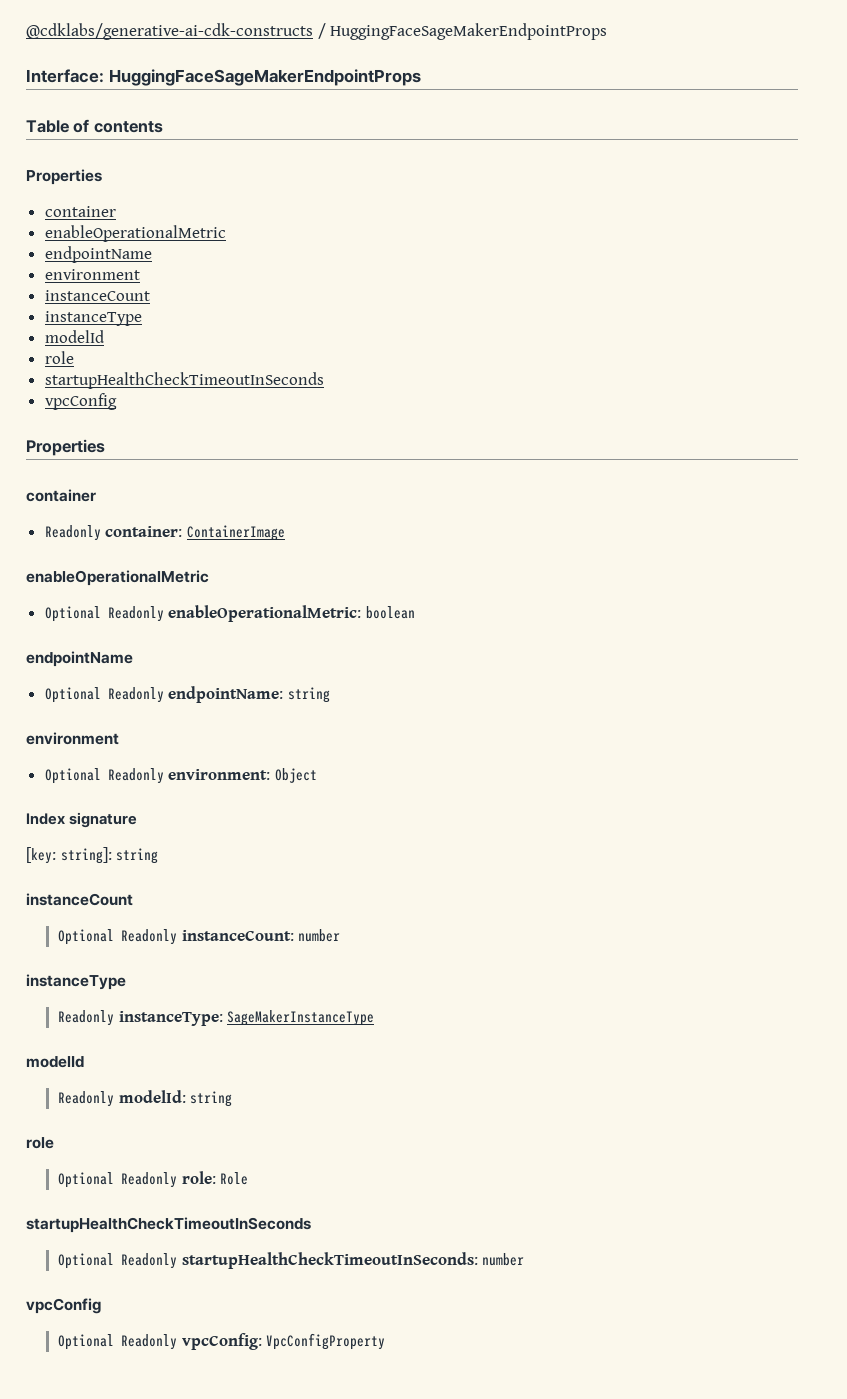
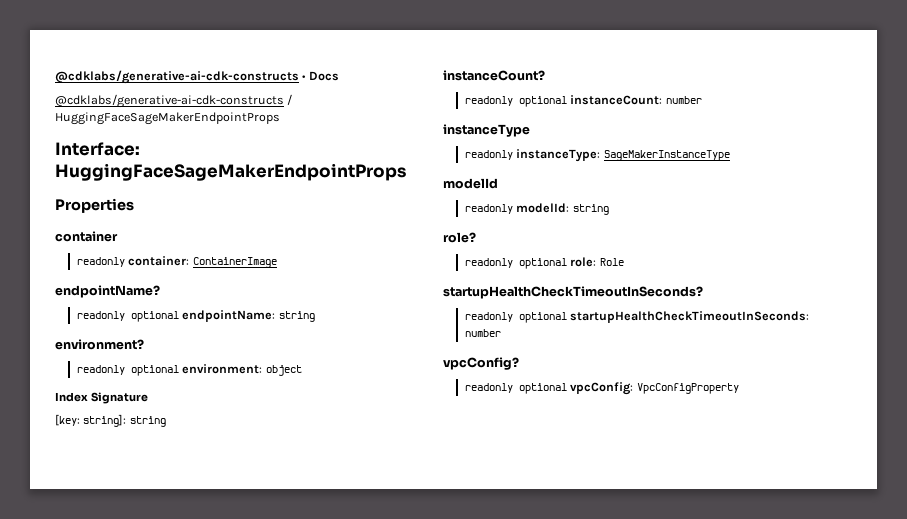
+ @cdklabs/generative-ai-cdk-constructs • Docs
- Table of contents
  Properties
  container
- enableOperationalMetric
- endpointName
- environment
- instanceCount
- instanceType
- modelId
- role
- startupHealthCheckTimeoutInSeconds
- vpcConfig
- Properties
- container
- Readonly container: ContainerImage
- enableOperationalMetric
- Optional Readonly enableOperationalMetric: boolean
- endpointName
- Optional Readonly endpointName: string
- environment
- Optional Readonly environment: Object
+ readonly container: ContainerImage
+ endpointName?
+ readonly optional endpointName: string
+ environment?
+ readonly optional environment: object
- Index signature
+ Index Signature
  [key: string]: string
- instanceCount
- Optional Readonly instanceCount: number
+ instanceCount?
+ readonly optional instanceCount: number
- Readonly instanceType: SageMakerInstanceType
+ readonly instanceType: SageMakerInstanceType
- Readonly modelId: string
- role
- Optional Readonly role: Role
- startupHealthCheckTimeoutInSeconds
- Optional Readonly startupHealthCheckTimeoutInSeconds: number
- vpcConfig
- Optional Readonly vpcConfig: VpcConfigProperty
+ readonly modelId: string
+ role?
+ readonly optional role: Role
+ startupHealthCheckTimeoutInSeconds?
+ readonly optional startupHealthCheckTimeoutInSeconds: number
+ vpcConfig?
+ readonly optional vpcConfig: VpcConfigProperty

